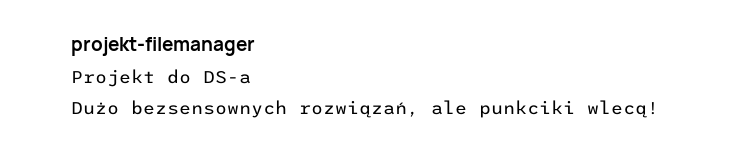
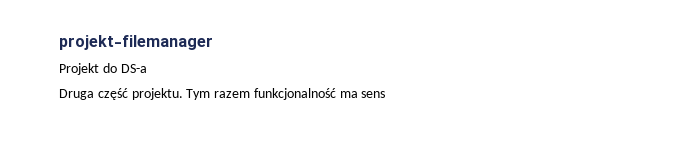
- Dużo bezsensownych rozwiązań, ale punkciki wlecą!
+ Druga część projektu. Tym razem funkcjonalność ma sens

